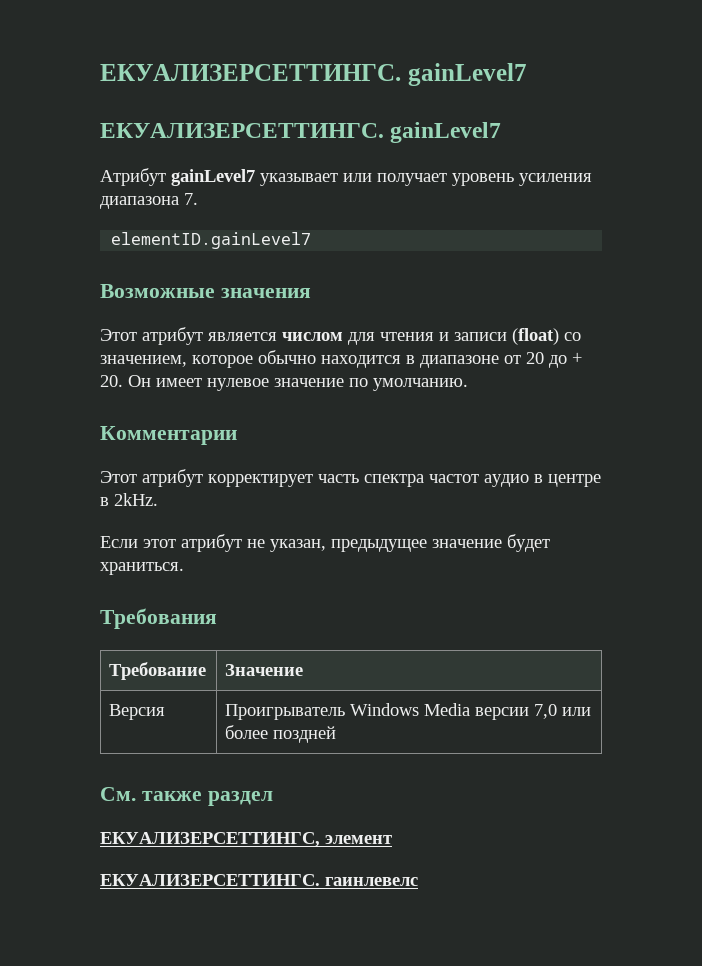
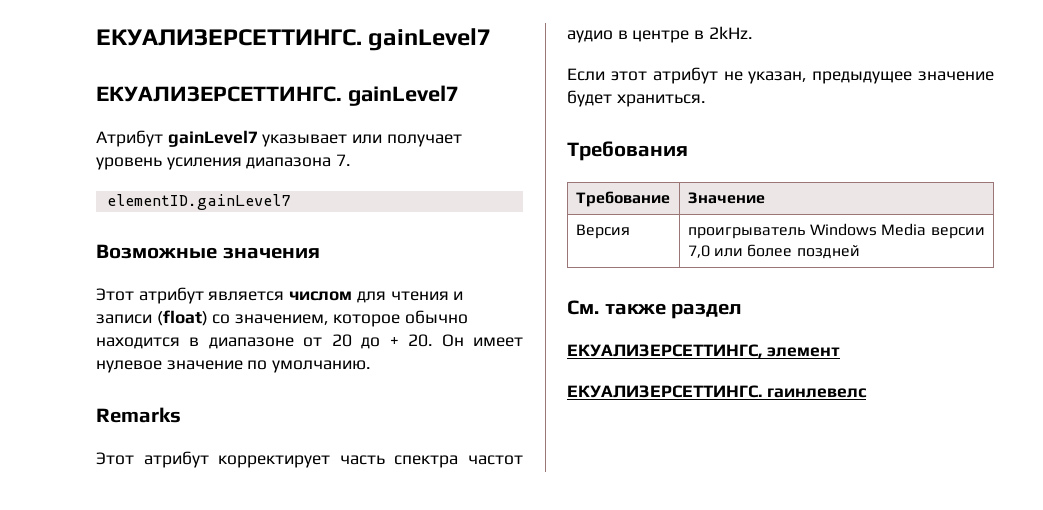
- Комментарии
+ Remarks
- Версия | Проигрыватель Windows Media версии 7,0 или более поздней
+ Версия | проигрыватель Windows Media версии 7,0 или более поздней

